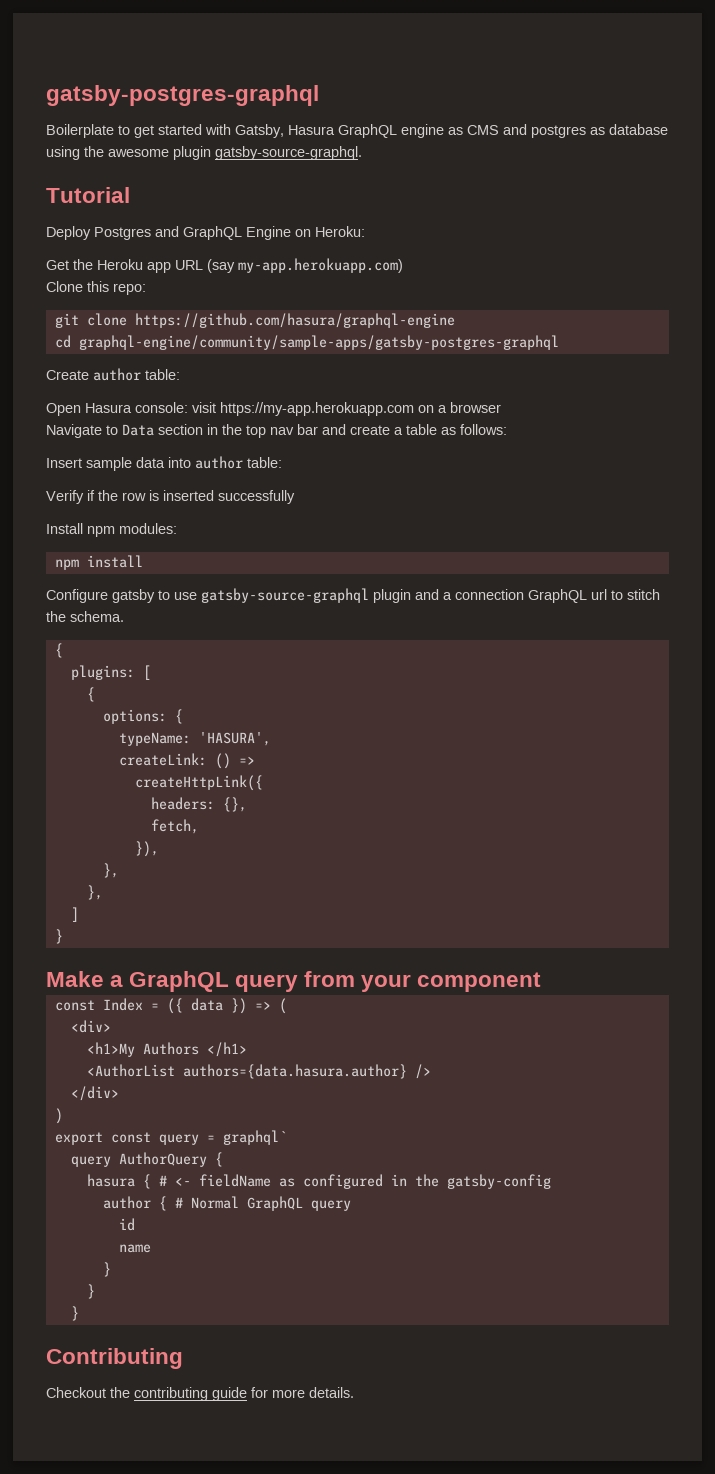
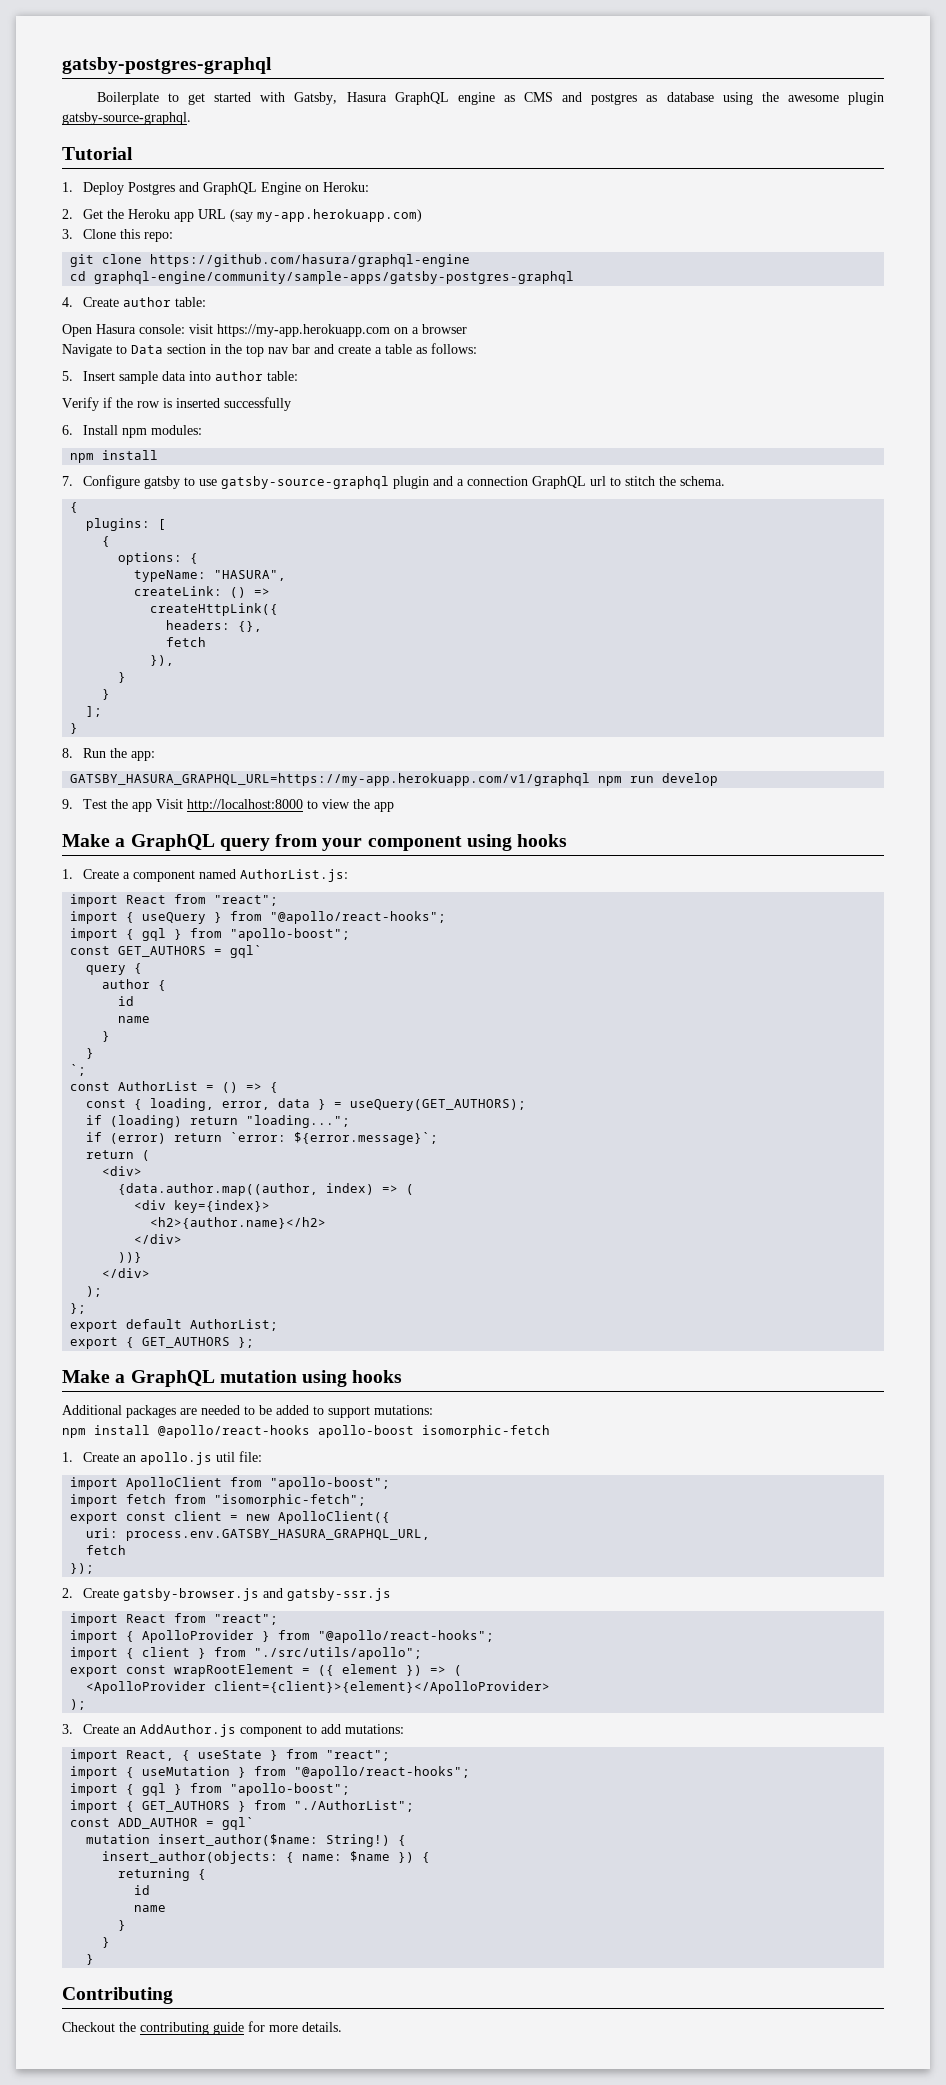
- Deploy Postgres and GraphQL Engine on Heroku:
+ 1. Deploy Postgres and GraphQL Engine on Heroku:
- Get the Heroku app URL (say my-app.herokuapp.com)
+ 2. Get the Heroku app URL (say my-app.herokuapp.com)
- Clone this repo:
+ 3. Clone this repo:
- Create author table:
+ 4. Create author table:
- Insert sample data into author table:
+ 5. Insert sample data into author table:
- Install npm modules:
+ 6. Install npm modules:
- Configure gatsby to use gatsby-source-graphql plugin and a connection GraphQL url to stitch the schema.
+ 7. Configure gatsby to use gatsby-source-graphql plugin and a connection GraphQL url to stitch the schema.
- typeName: 'HASURA',
+ typeName: "HASURA",
  headers: {},
- fetch,
+ fetch
  }),
- },
- },
- ]
  }
+ }
+ ];
+ }
+ 8. Run the app:
+ GATSBY_HASURA_GRAPHQL_URL=https://my-app.herokuapp.com/v1/graphql npm run develop
+ 9. Test the app Visit http://localhost:8000 to view the app
- Make a GraphQL query from your component
- const Index = ({ data }) => (
+ Make a GraphQL query from your component using hooks
+ 1. Create a component named AuthorList.js:
+ import React from "react";
+ import { useQuery } from "@apollo/react-hooks";
+ import { gql } from "apollo-boost";
+ const GET_AUTHORS = gql`
+ query {
+ author {
+ id
+ name
+ }
+ }
+ `;
+ const AuthorList = () => {
+ const { loading, error, data } = useQuery(GET_AUTHORS);
+ if (loading) return "loading...";
+ if (error) return `error: ${error.message}`;
+ return (
+ <div>
+ {data.author.map((author, index) => (
+ <div key={index}>
+ <h2>{author.name}</h2>
+ </div>
+ ))}
+ </div>
+ );
+ };
+ export default AuthorList;
+ export { GET_AUTHORS };
+ Make a GraphQL mutation using hooks
+ Additional packages are needed to be added to support mutations:
+ npm install @apollo/react-hooks apollo-boost isomorphic-fetch
+ 1. Create an apollo.js util file:
+ import ApolloClient from "apollo-boost";
+ import fetch from "isomorphic-fetch";
+ export const client = new ApolloClient({
+ uri: process.env.GATSBY_HASURA_GRAPHQL_URL,
+ fetch
+ });
+ 2. Create gatsby-browser.js and gatsby-ssr.js
+ import React from "react";
+ import { ApolloProvider } from "@apollo/react-hooks";
+ import { client } from "./src/utils/apollo";
+ export const wrapRootElement = ({ element }) => (
- <div>
- <h1>My Authors </h1>
- <AuthorList authors={data.hasura.author} />
- </div>
- )
- export const query = graphql`
- query AuthorQuery {
- hasura { # <- fieldName as configured in the gatsby-config
- author { # Normal GraphQL query
+ <ApolloProvider client={client}>{element}</ApolloProvider>
+ );
+ 3. Create an AddAuthor.js component to add mutations:
+ import React, { useState } from "react";
+ import { useMutation } from "@apollo/react-hooks";
+ import { gql } from "apollo-boost";
+ import { GET_AUTHORS } from "./AuthorList";
+ const ADD_AUTHOR = gql`
+ mutation insert_author($name: String!) {
+ insert_author(objects: { name: $name }) {
+ returning {

